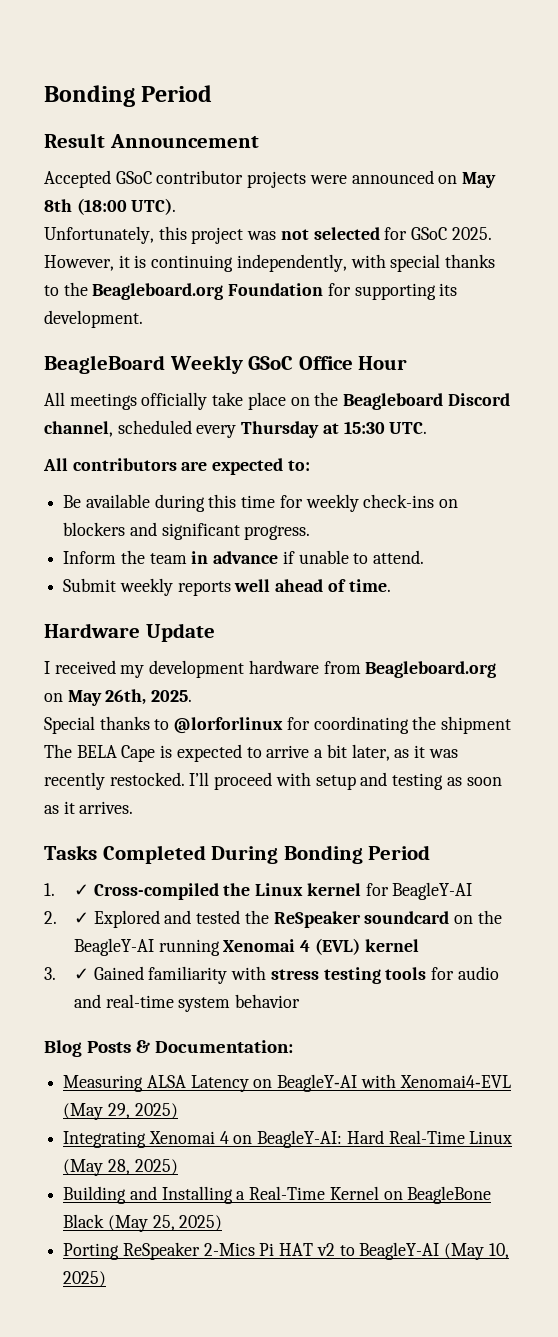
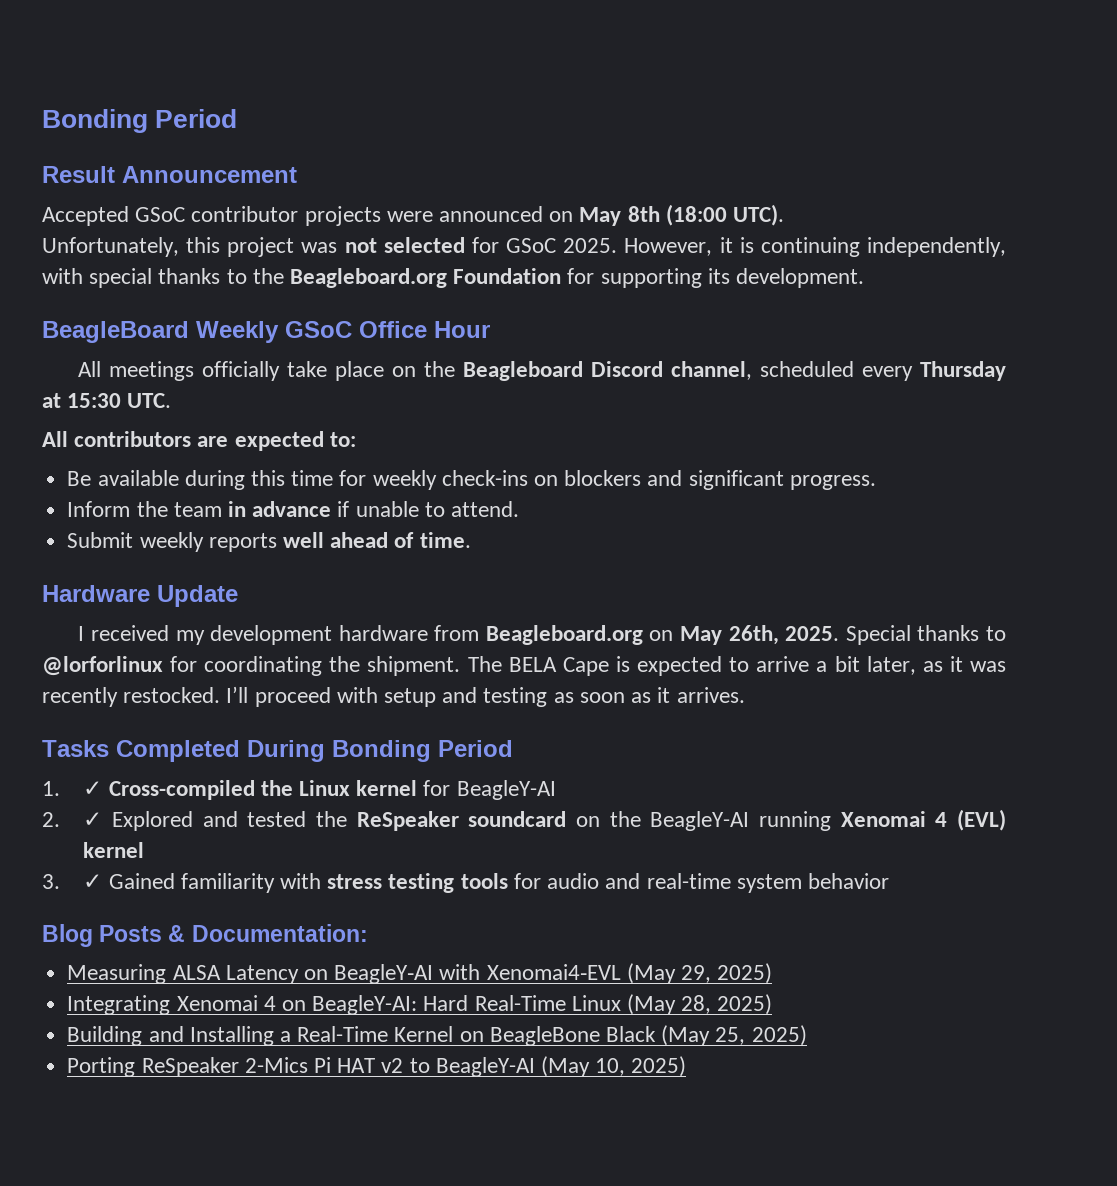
- I received my development hardware from Beagleboard.org on May 26th, 2025.
- Special thanks to @lorforlinux for coordinating the shipment The BELA Cape is expected to arrive a bit later, as it was recently restocked.
+ I received my development hardware from Beagleboard.org on May 26th, 2025. Special thanks to @lorforlinux for coordinating the shipment. The BELA Cape is expected to arrive a bit later, as it was recently restocked.

